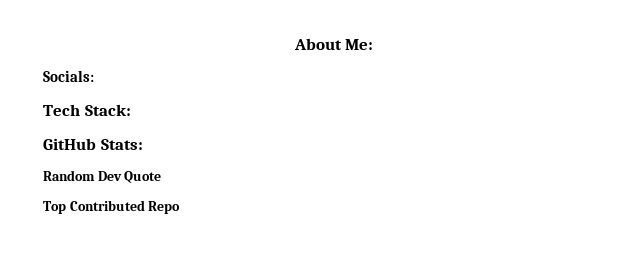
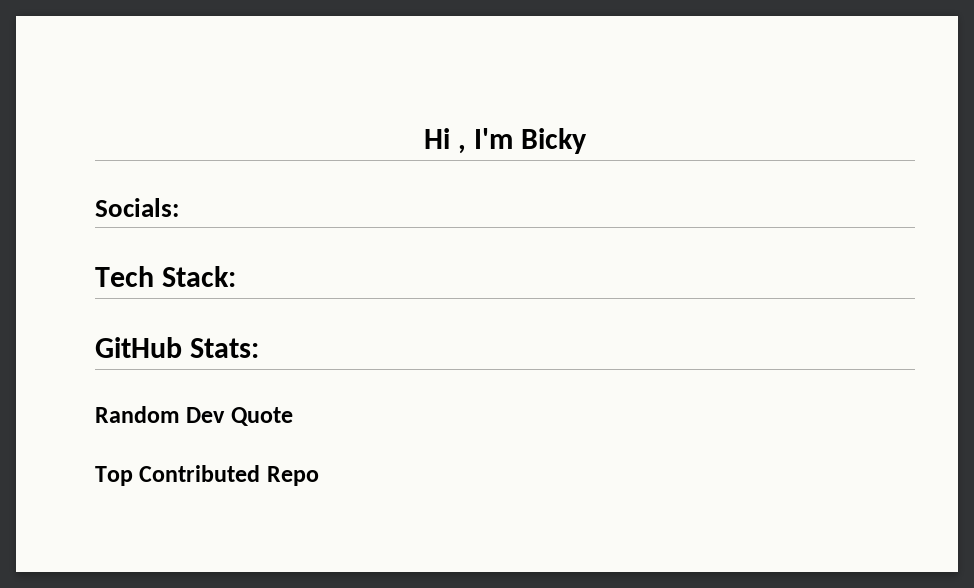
- About Me:
+ Hi , I'm Bicky

